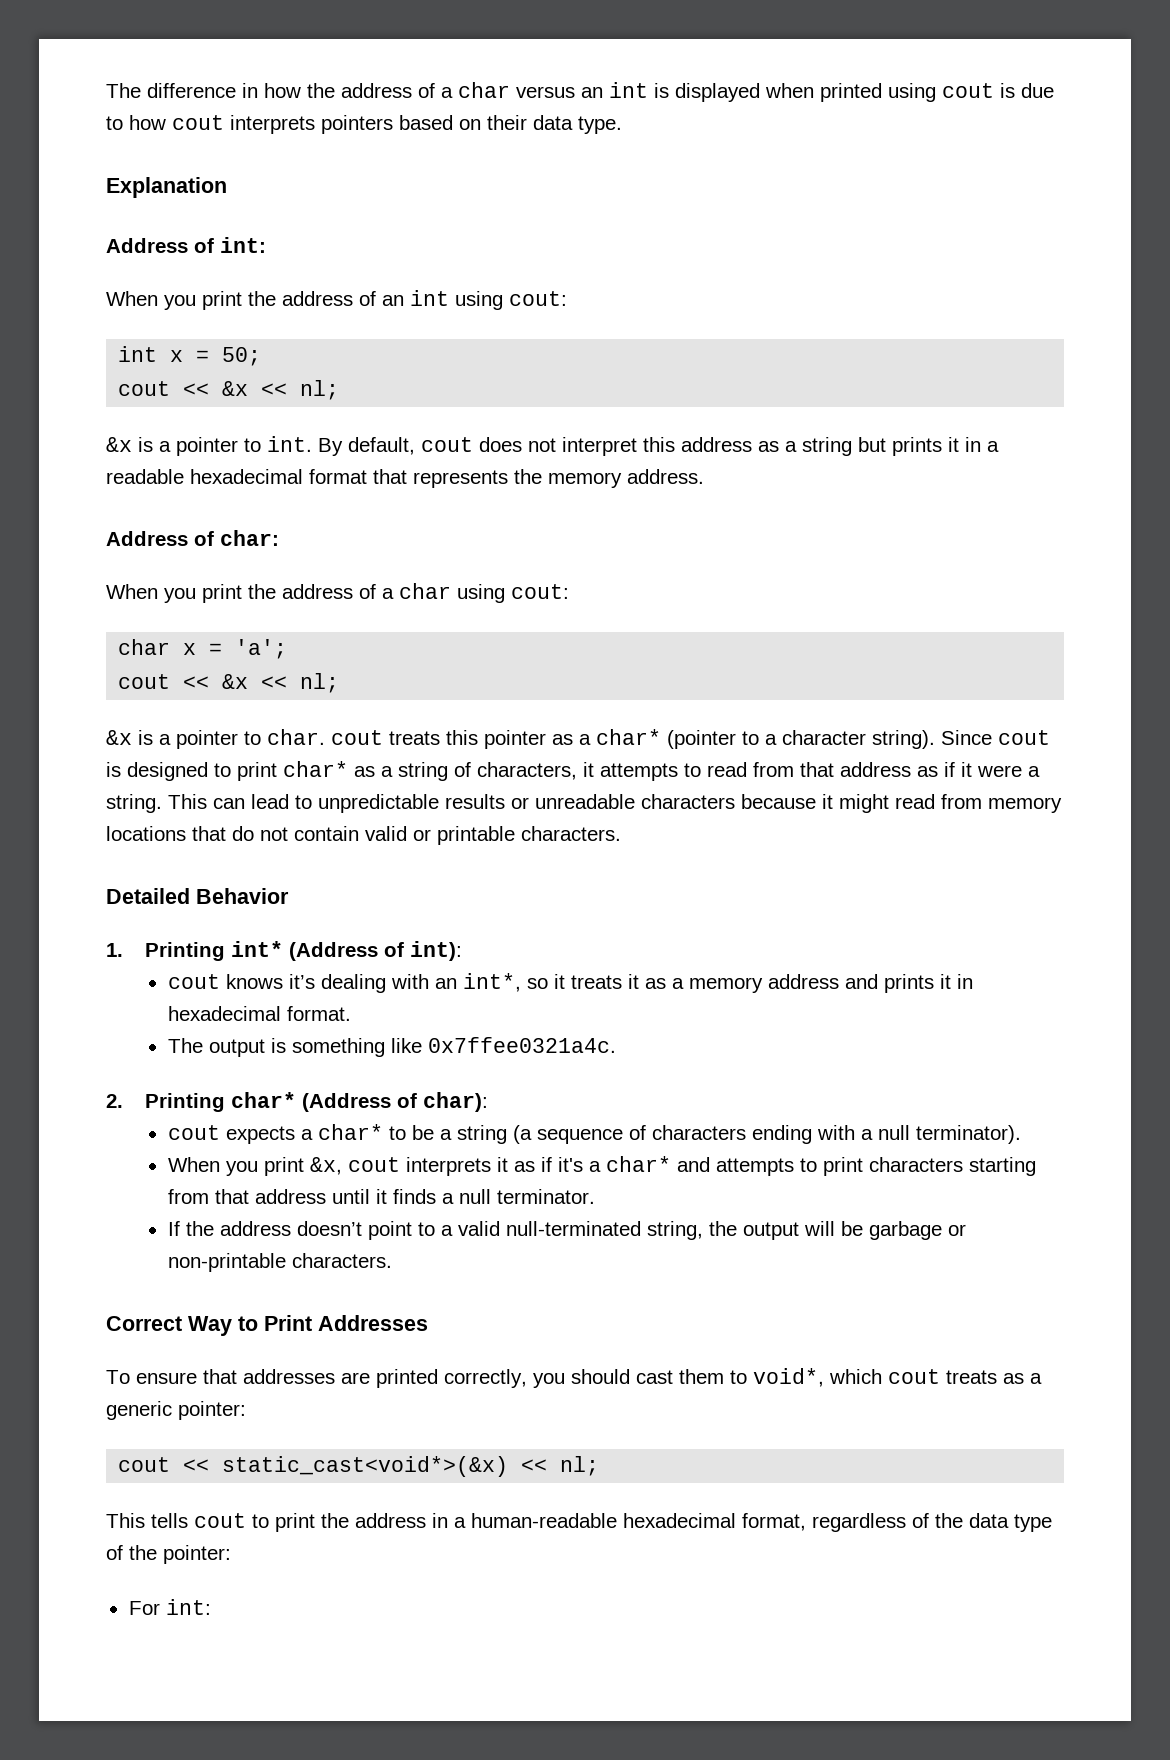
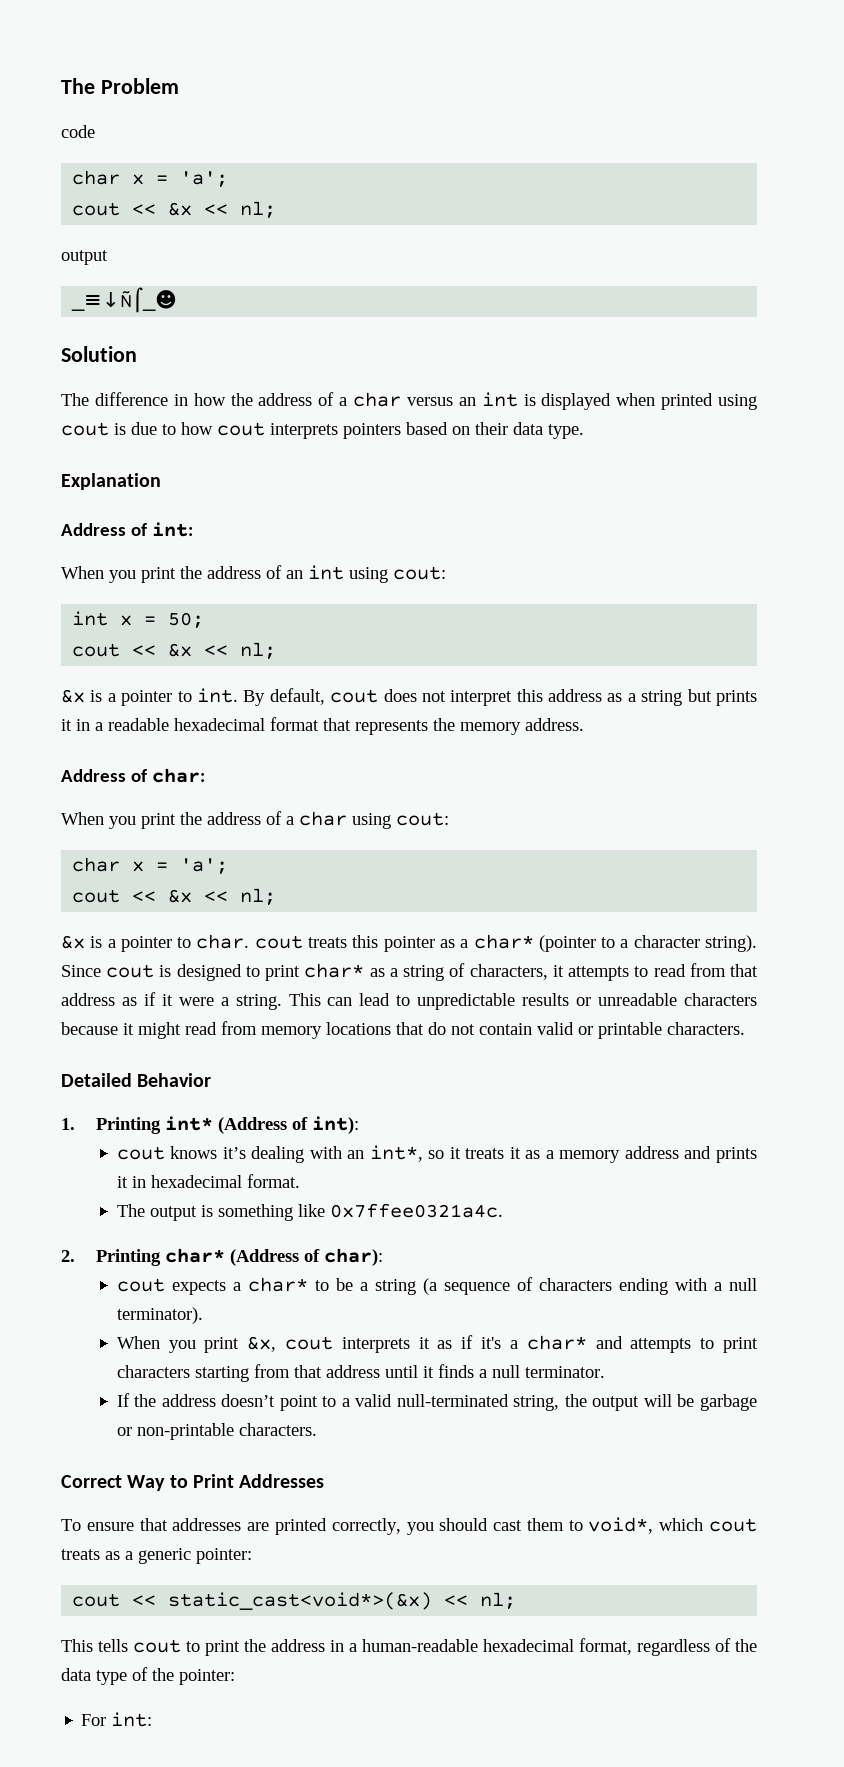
+ The Problem
+ code
+ char x = 'a';
+ cout << &x << nl;
+ output
+ _≡↓Ñ⌠_☻
+ Solution

